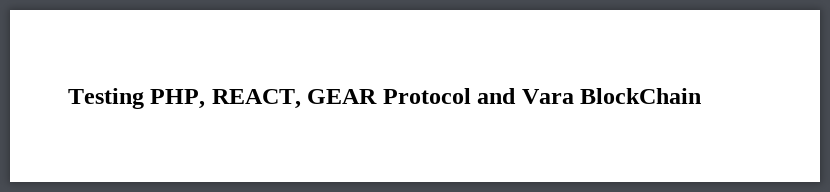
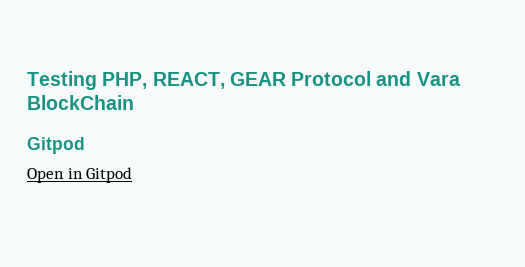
  Testing PHP, REACT, GEAR Protocol and Vara BlockChain
+ Gitpod
+ Open in Gitpod

